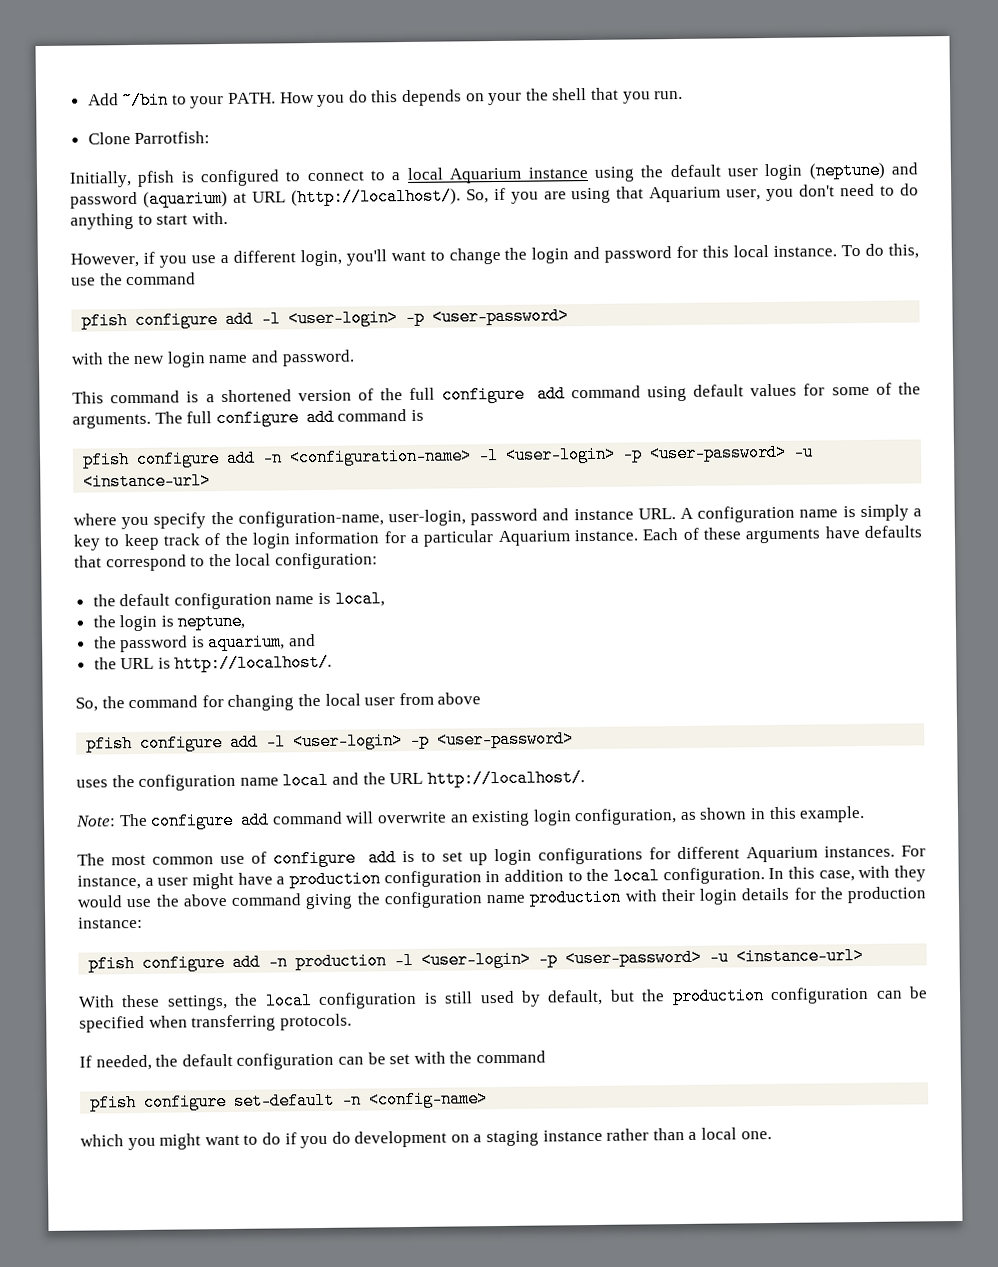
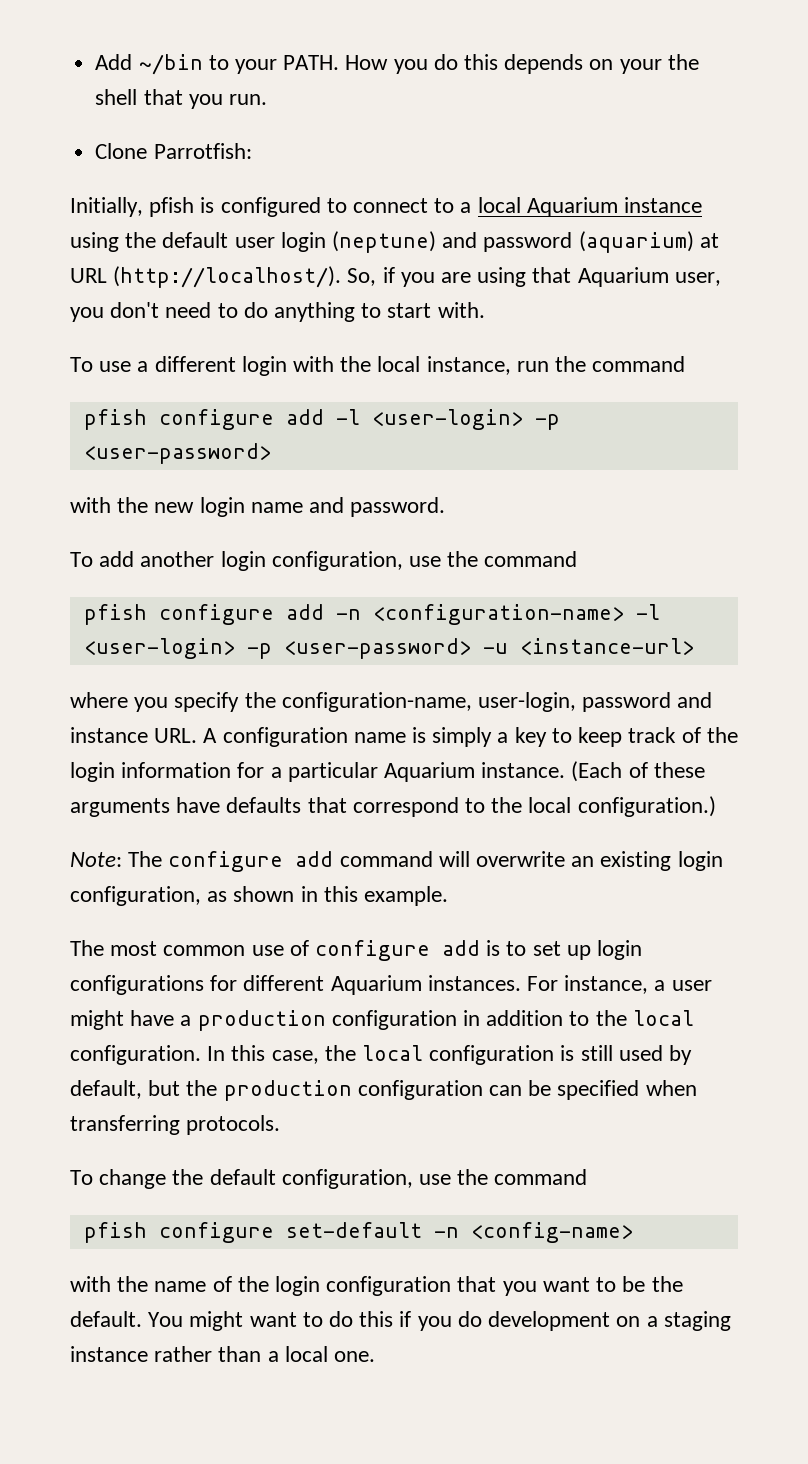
- However, if you use a different login, you'll want to change the login and password for this local instance. To do this, use the command
+ To use a different login with the local instance, run the command
- This command is a shortened version of the full configure add command using default values for some of the arguments. The full configure add command is
+ To add another login configuration, use the command
- Each of these arguments have defaults that correspond to the local configuration:
- the default configuration name is local,
- the login is neptune,
- the password is aquarium, and
- the URL is http://localhost/.
- So, the command for changing the local user from above
- pfish configure add -l <user-login> -p <user-password>
- uses the configuration name local and the URL http://localhost/.
+ (Each of these arguments have defaults that correspond to the local configuration.)
- In this case, with they would use the above command giving the configuration name production with their login details for the production instance:
- pfish configure add -n production -l <user-login> -p <user-password> -u <instance-url>
- With these settings, the local configuration is still used by default, but the production configuration can be specified when transferring protocols.
+ In this case, the local configuration is still used by default, but the production configuration can be specified when transferring protocols.
- If needed, the default configuration can be set with the command
+ To change the default configuration, use the command
- which you might want to do if you do development on a staging instance rather than a local one.
+ with the name of the login configuration that you want to be the default. You might want to do this if you do development on a staging instance rather than a local one.

